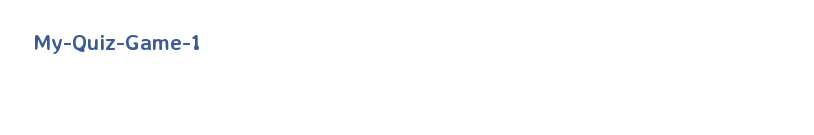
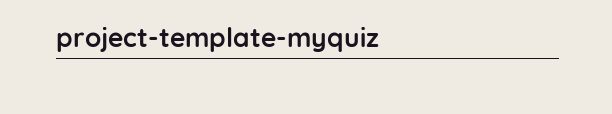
- My-Quiz-Game-1
+ project-template-myquiz

